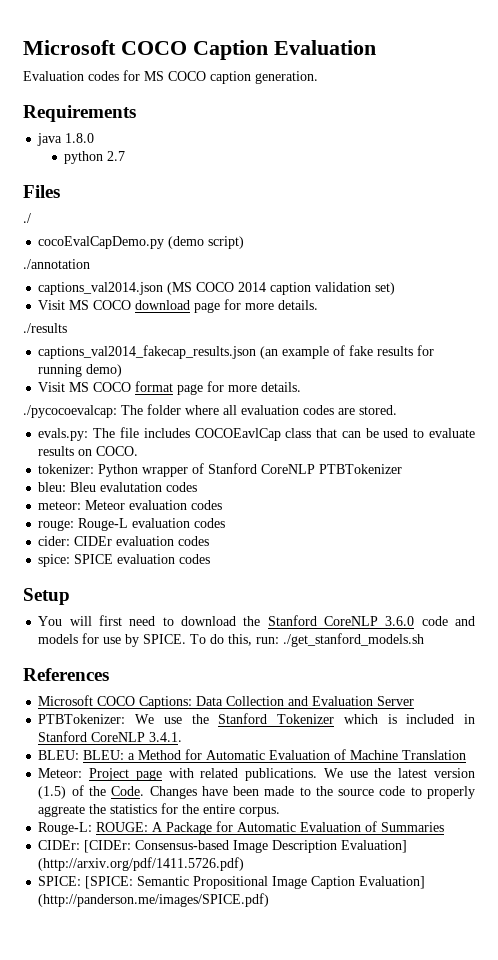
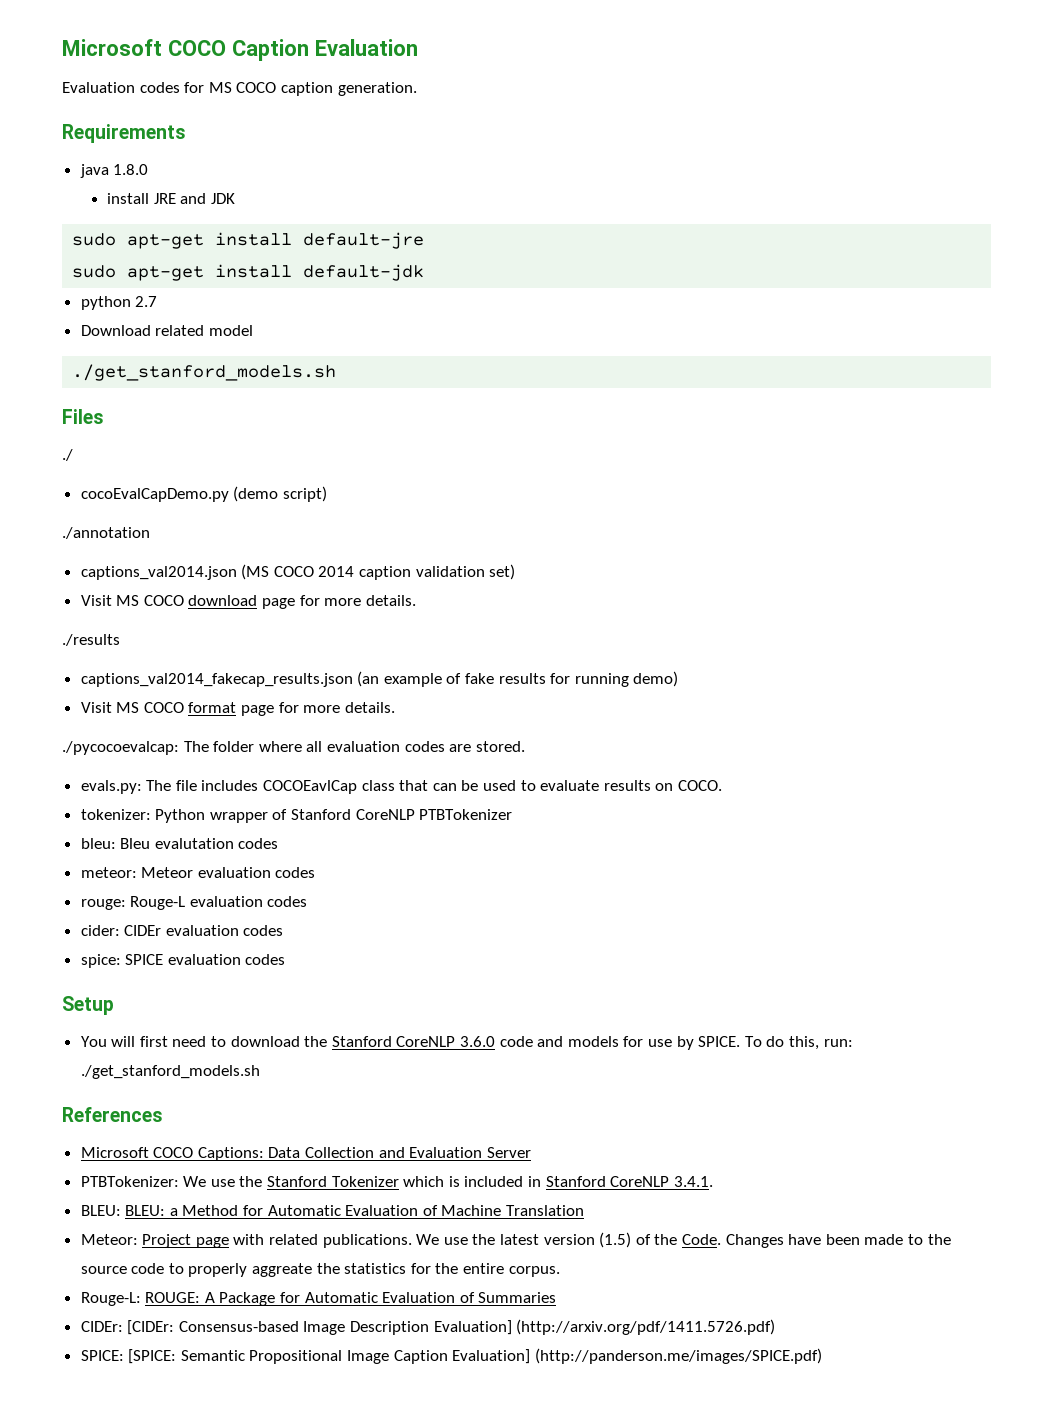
+ install JRE and JDK
+ sudo apt-get install default-jre
+ sudo apt-get install default-jdk
  python 2.7
+ Download related model
+ ./get_stanford_models.sh

